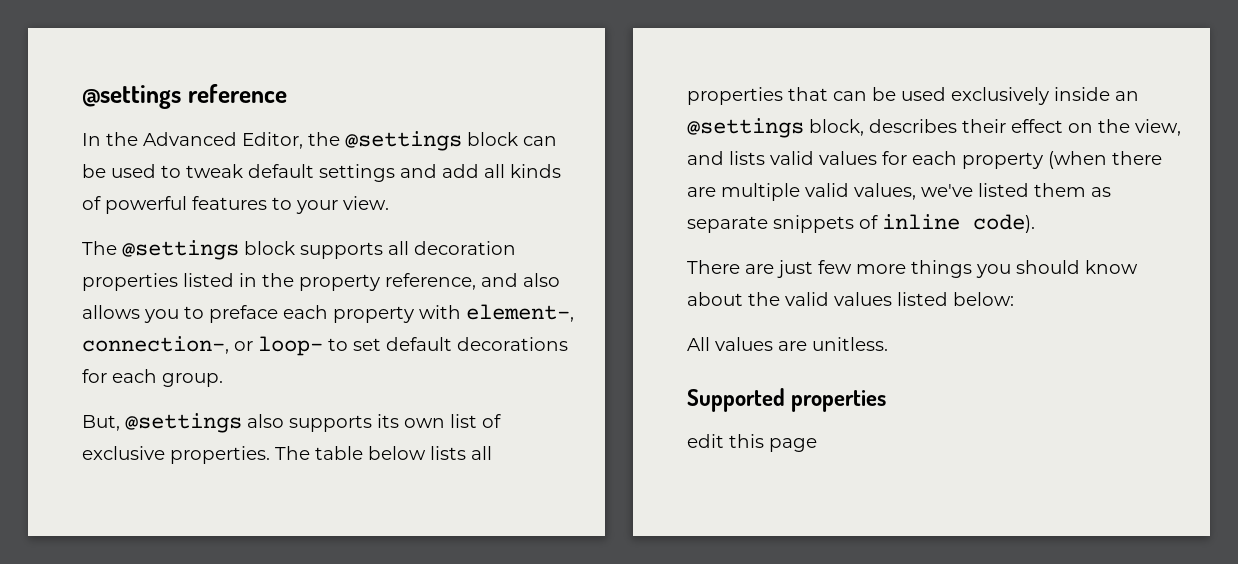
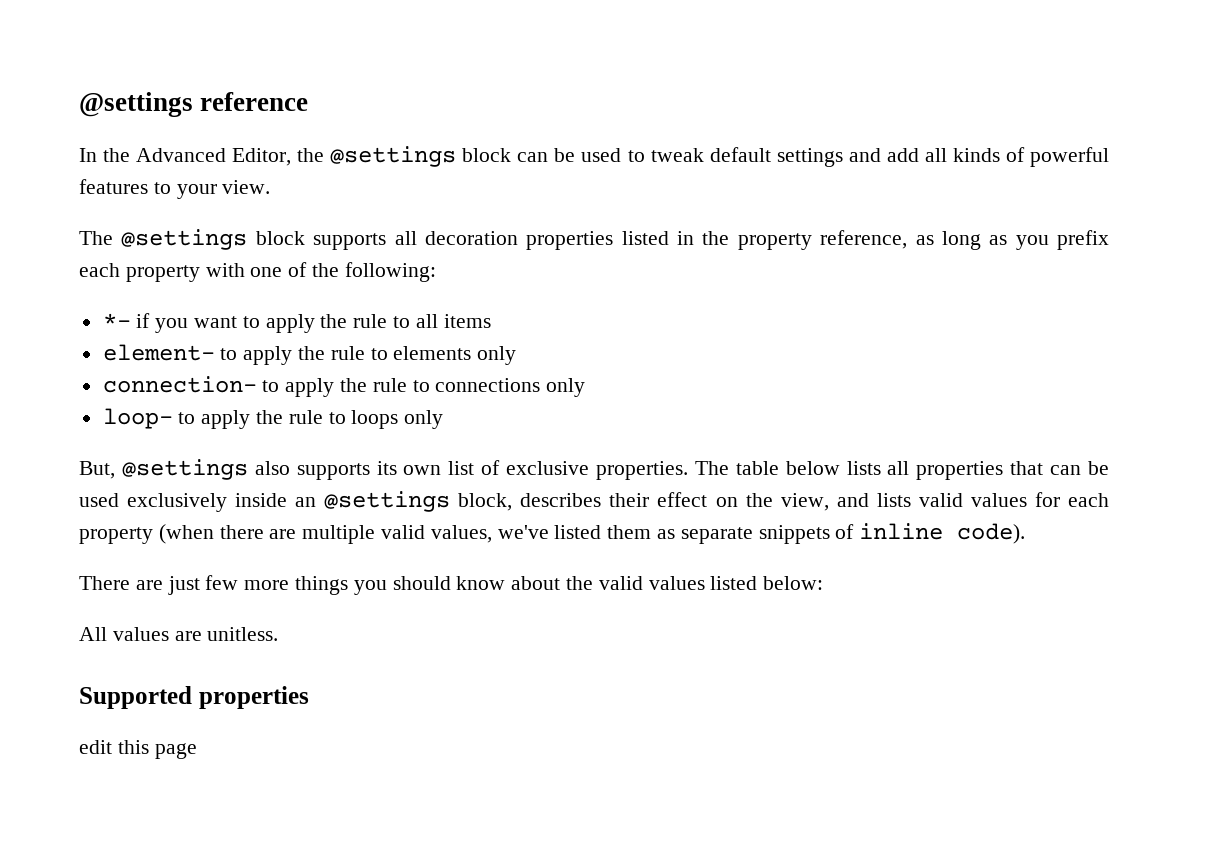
- The @settings block supports all decoration properties listed in the property reference, and also allows you to preface each property with element-, connection-, or loop- to set default decorations for each group.
+ The @settings block supports all decoration properties listed in the property reference, as long as you prefix each property with one of the following:
+ *- if you want to apply the rule to all items
+ element- to apply the rule to elements only
+ connection- to apply the rule to connections only
+ loop- to apply the rule to loops only

